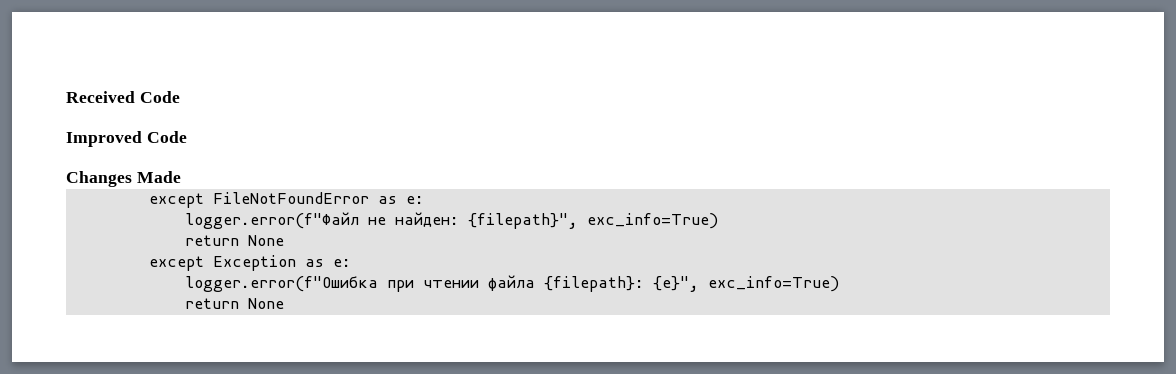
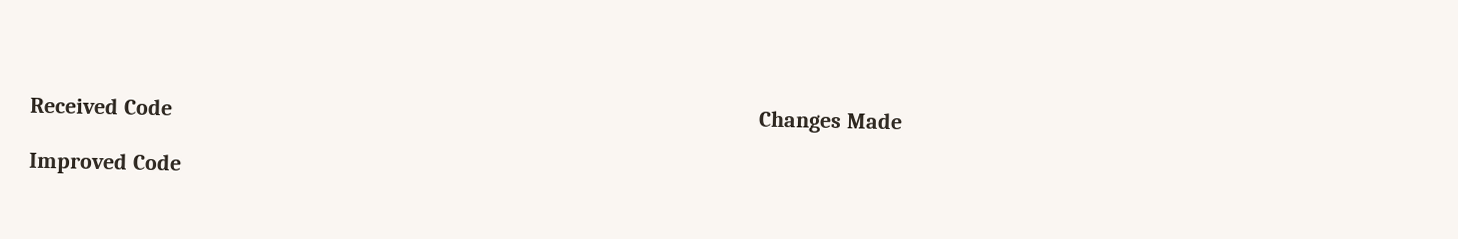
- except FileNotFoundError as e:
- logger.error(f"Файл не найден: {filepath}", exc_info=True)
- return None
- except Exception as e:
- logger.error(f"Ошибка при чтении файла {filepath}: {e}", exc_info=True)
- return None

